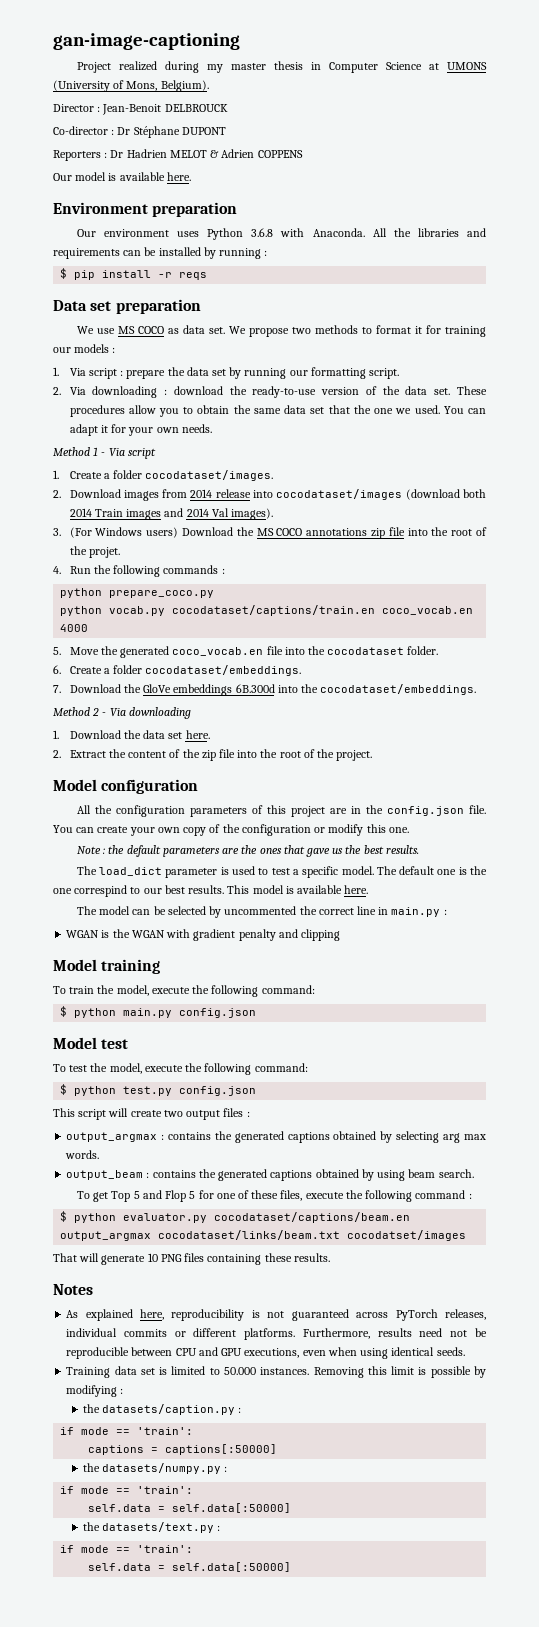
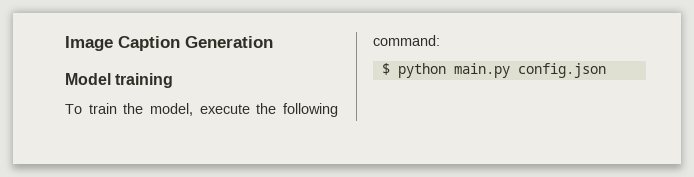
- gan-image-captioning
- Project realized during my master thesis in Computer Science at UMONS (University of Mons, Belgium).
- Director : Jean-Benoit DELBROUCK
- Co-director : Dr Stéphane DUPONT
- Reporters : Dr Hadrien MELOT & Adrien COPPENS
- Our model is available here.
- Environment preparation
- Our environment uses Python 3.6.8 with Anaconda. All the libraries and requirements can be installed by running :
- $ pip install -r reqs
- Data set preparation
- We use MS COCO as data set. We propose two methods to format it for training our models :
- 1. Via script : prepare the data set by running our formatting script.
- 2. Via downloading : download the ready-to-use version of the data set. These procedures allow you to obtain the same data set that the one we used. You can adapt it for your own needs.
- Method 1 - Via script
- 1. Create a folder cocodataset/images.
- 2. Download images from 2014 release into cocodataset/images (download both 2014 Train images and 2014 Val images).
- 3. (For Windows users) Download the MS COCO annotations zip file into the root of the projet.
- 4. Run the following commands :
- python prepare_coco.py
- python vocab.py cocodataset/captions/train.en coco_vocab.en 4000
- 5. Move the generated coco_vocab.en file into the cocodataset folder.
- 6. Create a folder cocodataset/embeddings.
- 7. Download the GloVe embeddings 6B.300d into the cocodataset/embeddings.
- Method 2 - Via downloading
- 1. Download the data set here.
- 2. Extract the content of the zip file into the root of the project.
- Model configuration
- All the configuration parameters of this project are in the config.json file. You can create your own copy of the configuration or modify this one.
- Note : the default parameters are the ones that gave us the best results.
- The load_dict parameter is used to test a specific model. The default one is the one correspind to our best results. This model is available here.
- The model can be selected by uncommented the correct line in main.py :
- WGAN is the WGAN with gradient penalty and clipping
+ Image Caption Generation
- Model test
- To test the model, execute the following command:
- $ python test.py config.json
- This script will create two output files :
- output_argmax : contains the generated captions obtained by selecting arg max words.
- output_beam : contains the generated captions obtained by using beam search.
- To get Top 5 and Flop 5 for one of these files, execute the following command :
- $ python evaluator.py cocodataset/captions/beam.en output_argmax cocodataset/links/beam.txt cocodatset/images
- That will generate 10 PNG files containing these results.
- Notes
- As explained here, reproducibility is not guaranteed across PyTorch releases, individual commits or different platforms. Furthermore, results need not be reproducible between CPU and GPU executions, even when using identical seeds.
- Training data set is limited to 50.000 instances. Removing this limit is possible by modifying :
- the datasets/caption.py :
- if mode == 'train':
- captions = captions[:50000]
- the datasets/numpy.py :
- if mode == 'train':
- self.data = self.data[:50000]
- the datasets/text.py :
- if mode == 'train':
- self.data = self.data[:50000]

